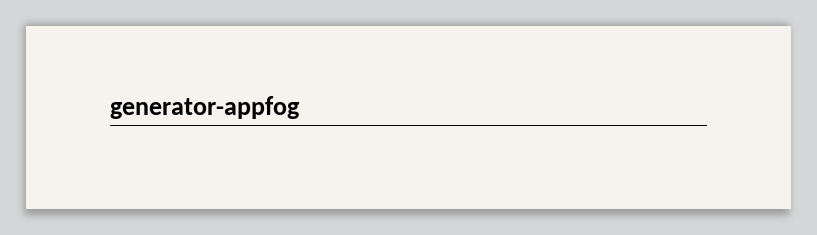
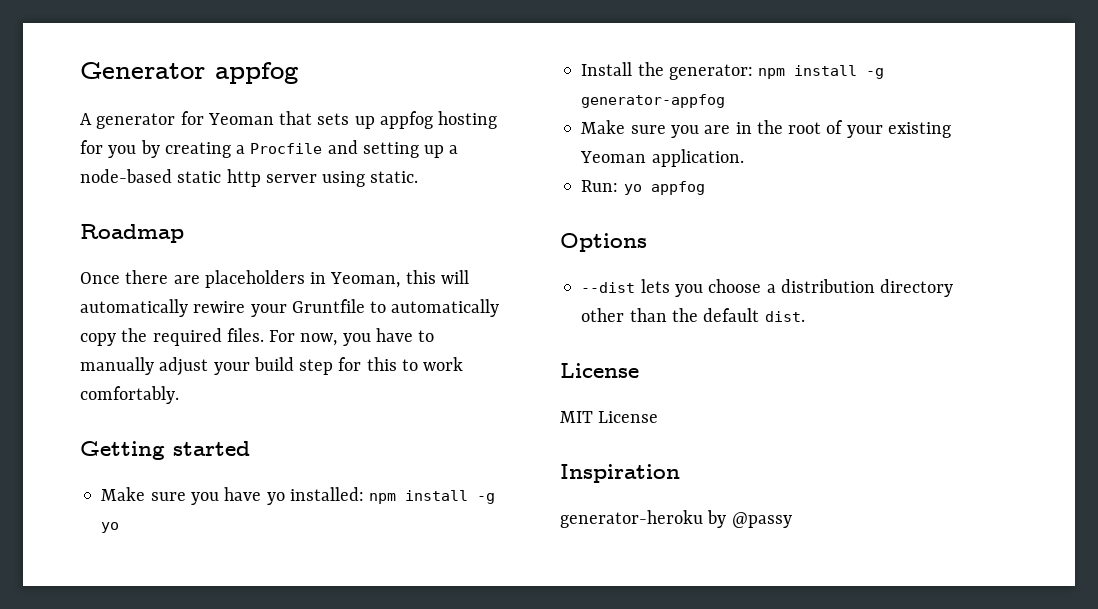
- generator-appfog
+ Generator appfog
+ A generator for Yeoman that sets up appfog hosting for you by creating a Procfile and setting up a node-based static http server using static.
+ Roadmap
+ Once there are placeholders in Yeoman, this will automatically rewire your Gruntfile to automatically copy the required files. For now, you have to manually adjust your build step for this to work comfortably.
+ Getting started
+ Make sure you have yo installed: npm install -g yo
+ Install the generator: npm install -g generator-appfog
+ Make sure you are in the root of your existing Yeoman application.
+ Run: yo appfog
+ Options
+ --dist lets you choose a distribution directory other than the default dist.
+ License
+ MIT License
+ Inspiration
+ generator-heroku by @passy

